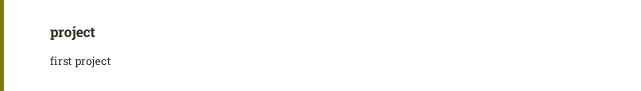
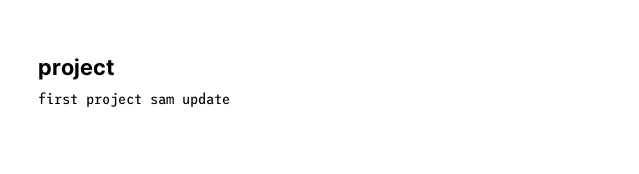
- first project
+ first project sam update

